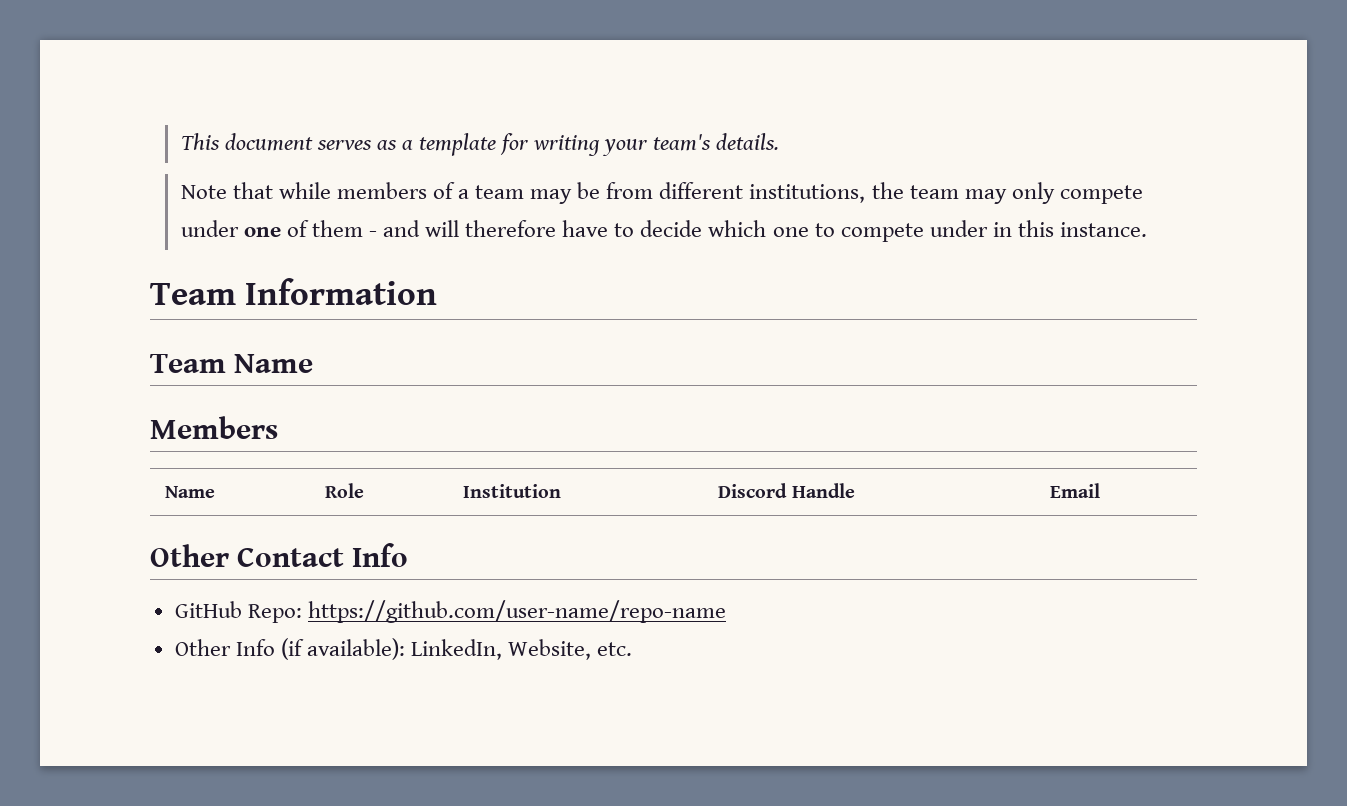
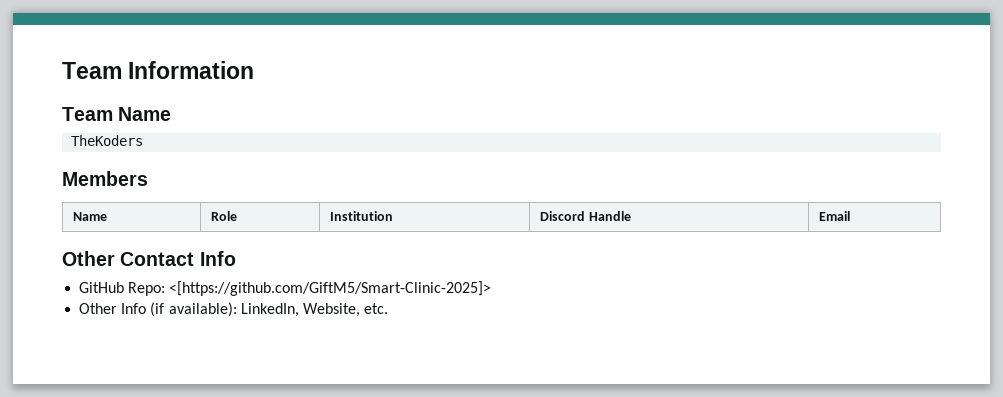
- This document serves as a template for writing your team's details.
- Note that while members of a team may be from different institutions, the team may only compete under one of them - and will therefore have to decide which one to compete under in this instance.
+ TheKoders
- GitHub Repo: https://github.com/user-name/repo-name
+ GitHub Repo: <[https://github.com/GiftM5/Smart-Clinic-2025]>

